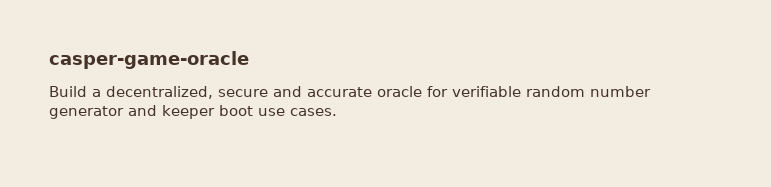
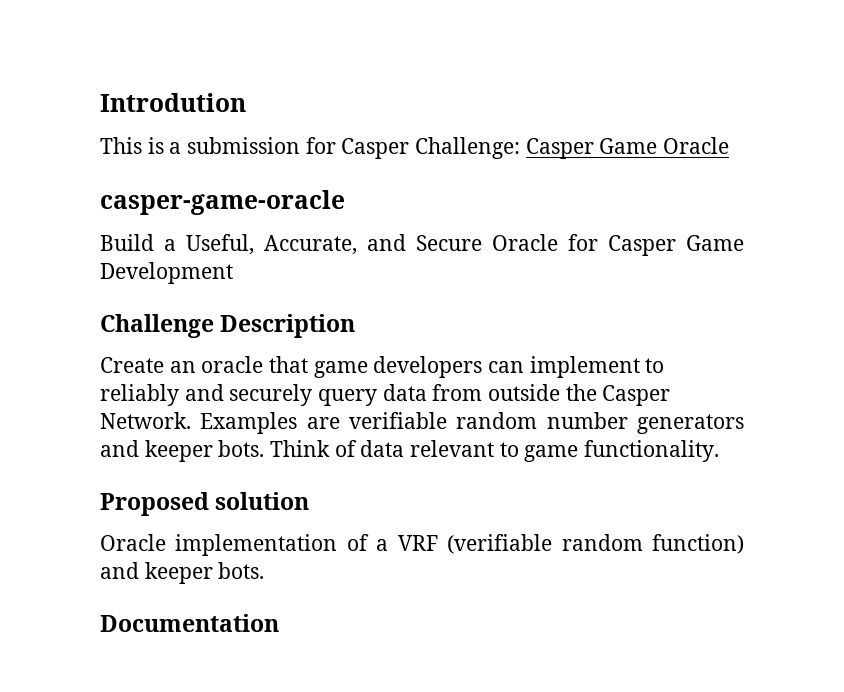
+ Introdution
+ This is a submission for Casper Challenge: Casper Game Oracle
  casper-game-oracle
- Build a decentralized, secure and accurate oracle for verifiable random number generator and keeper boot use cases.
+ Build a Useful, Accurate, and Secure Oracle for Casper Game Development
+ Challenge Description
+ Create an oracle that game developers can implement to reliably and securely query data from outside the Casper Network. Examples are verifiable random number generators and keeper bots. Think of data relevant to game functionality.
+ Proposed solution
+ Oracle implementation of a VRF (verifiable random function) and keeper bots.
+ Documentation

